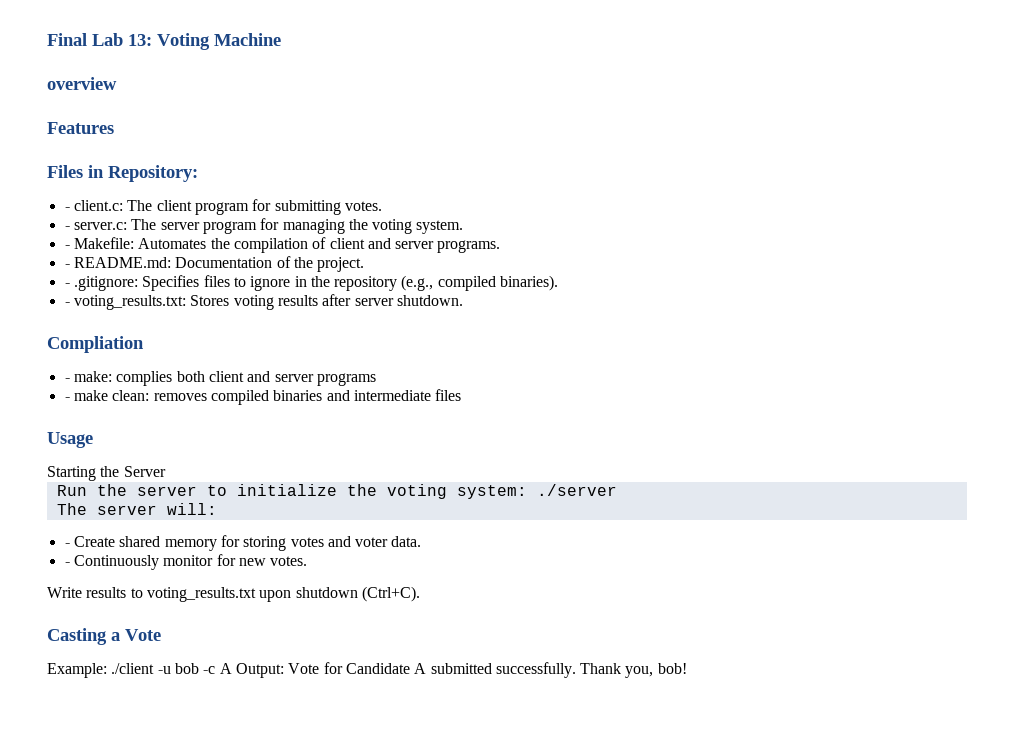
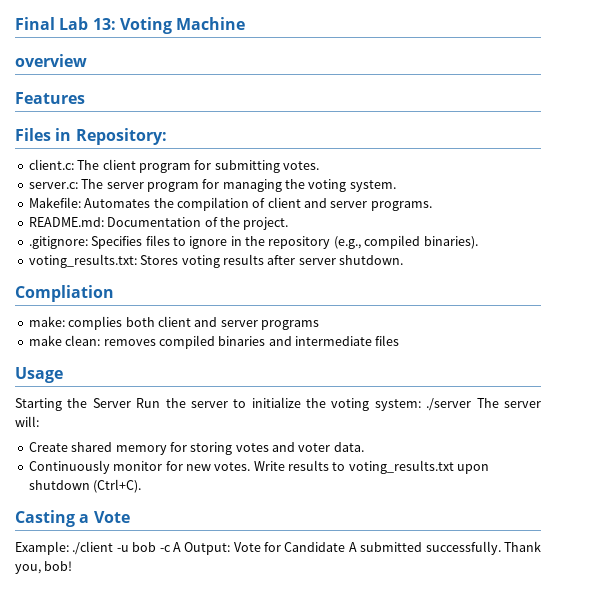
- - client.c: The client program for submitting votes.
+ client.c: The client program for submitting votes.
- - server.c: The server program for managing the voting system.
+ server.c: The server program for managing the voting system.
- - Makefile: Automates the compilation of client and server programs.
+ Makefile: Automates the compilation of client and server programs.
- - README.md: Documentation of the project.
+ README.md: Documentation of the project.
- - .gitignore: Specifies files to ignore in the repository (e.g., compiled binaries).
+ .gitignore: Specifies files to ignore in the repository (e.g., compiled binaries).
- - voting_results.txt: Stores voting results after server shutdown.
+ voting_results.txt: Stores voting results after server shutdown.
- - make: complies both client and server programs
+ make: complies both client and server programs
- - make clean: removes compiled binaries and intermediate files
+ make clean: removes compiled binaries and intermediate files
- Starting the Server
- Run the server to initialize the voting system: ./server
- The server will:
+ Starting the Server Run the server to initialize the voting system: ./server The server will:
- - Create shared memory for storing votes and voter data.
+ Create shared memory for storing votes and voter data.
- - Continuously monitor for new votes.
- Write results to voting_results.txt upon shutdown (Ctrl+C).
+ Continuously monitor for new votes. Write results to voting_results.txt upon shutdown (Ctrl+C).

